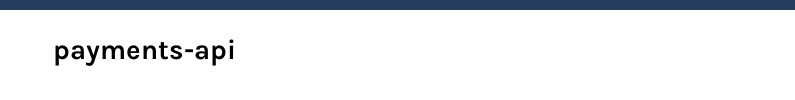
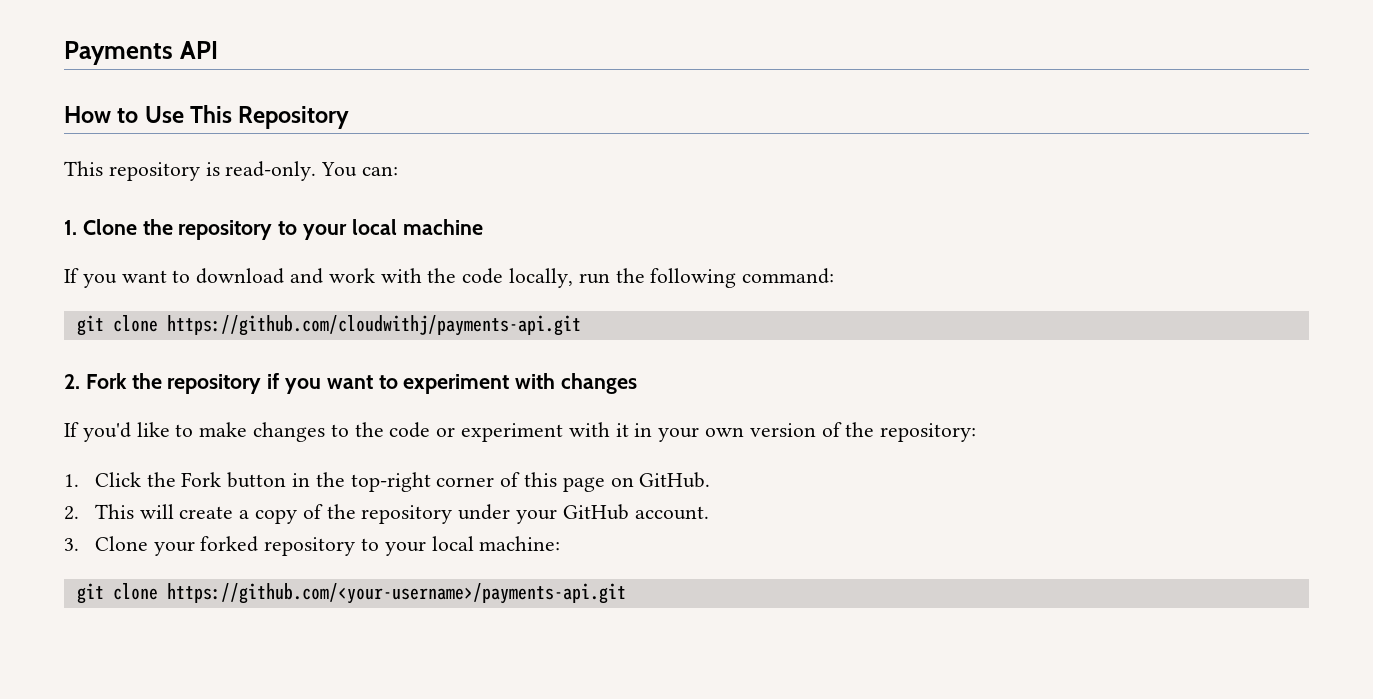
- payments-api
+ Payments API
+ How to Use This Repository
+ This repository is read-only. You can:
+ 1. Clone the repository to your local machine
+ If you want to download and work with the code locally, run the following command:
+ git clone https://github.com/cloudwithj/payments-api.git
+ 2. Fork the repository if you want to experiment with changes
+ If you'd like to make changes to the code or experiment with it in your own version of the repository:
+ 1. Click the Fork button in the top-right corner of this page on GitHub.
+ 2. This will create a copy of the repository under your GitHub account.
+ 3. Clone your forked repository to your local machine:
+ git clone https://github.com/<your-username>/payments-api.git

